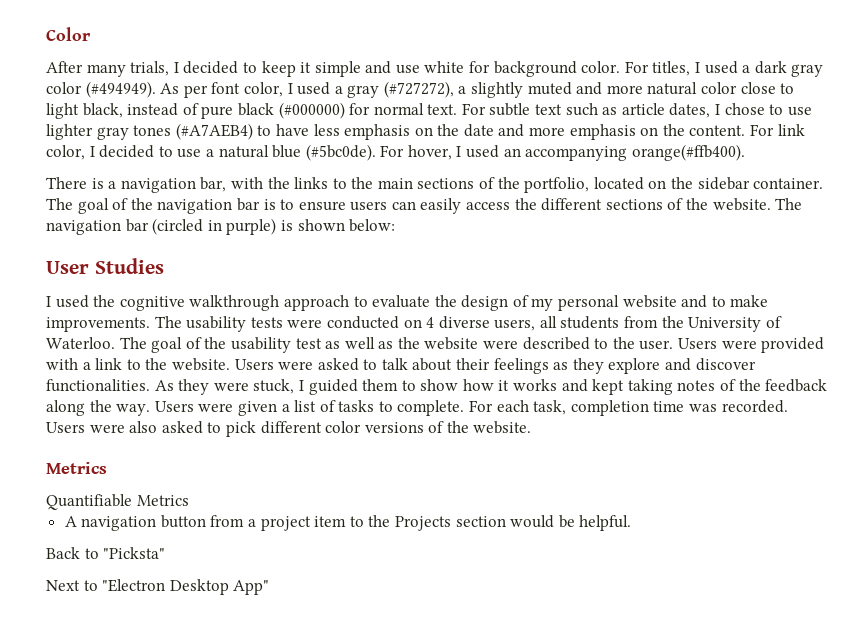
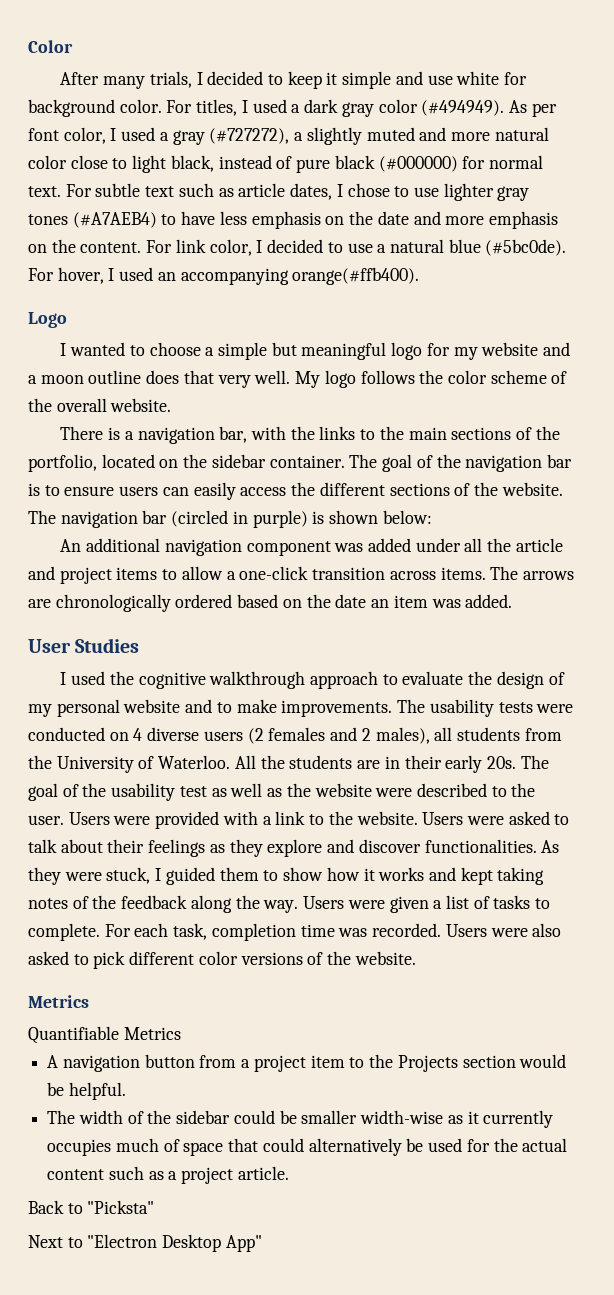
+ Logo
+ I wanted to choose a simple but meaningful logo for my website and a moon outline does that very well. My logo follows the color scheme of the overall website.
+ An additional navigation component was added under all the article and project items to allow a one-click transition across items. The arrows are chronologically ordered based on the date an item was added.
- The usability tests were conducted on 4 diverse users, all students from the University of Waterloo.
+ The usability tests were conducted on 4 diverse users (2 females and 2 males), all students from the University of Waterloo.
+ All the students are in their early 20s.
+ The width of the sidebar could be smaller width-wise as it currently occupies much of space that could alternatively be used for the actual content such as a project article.

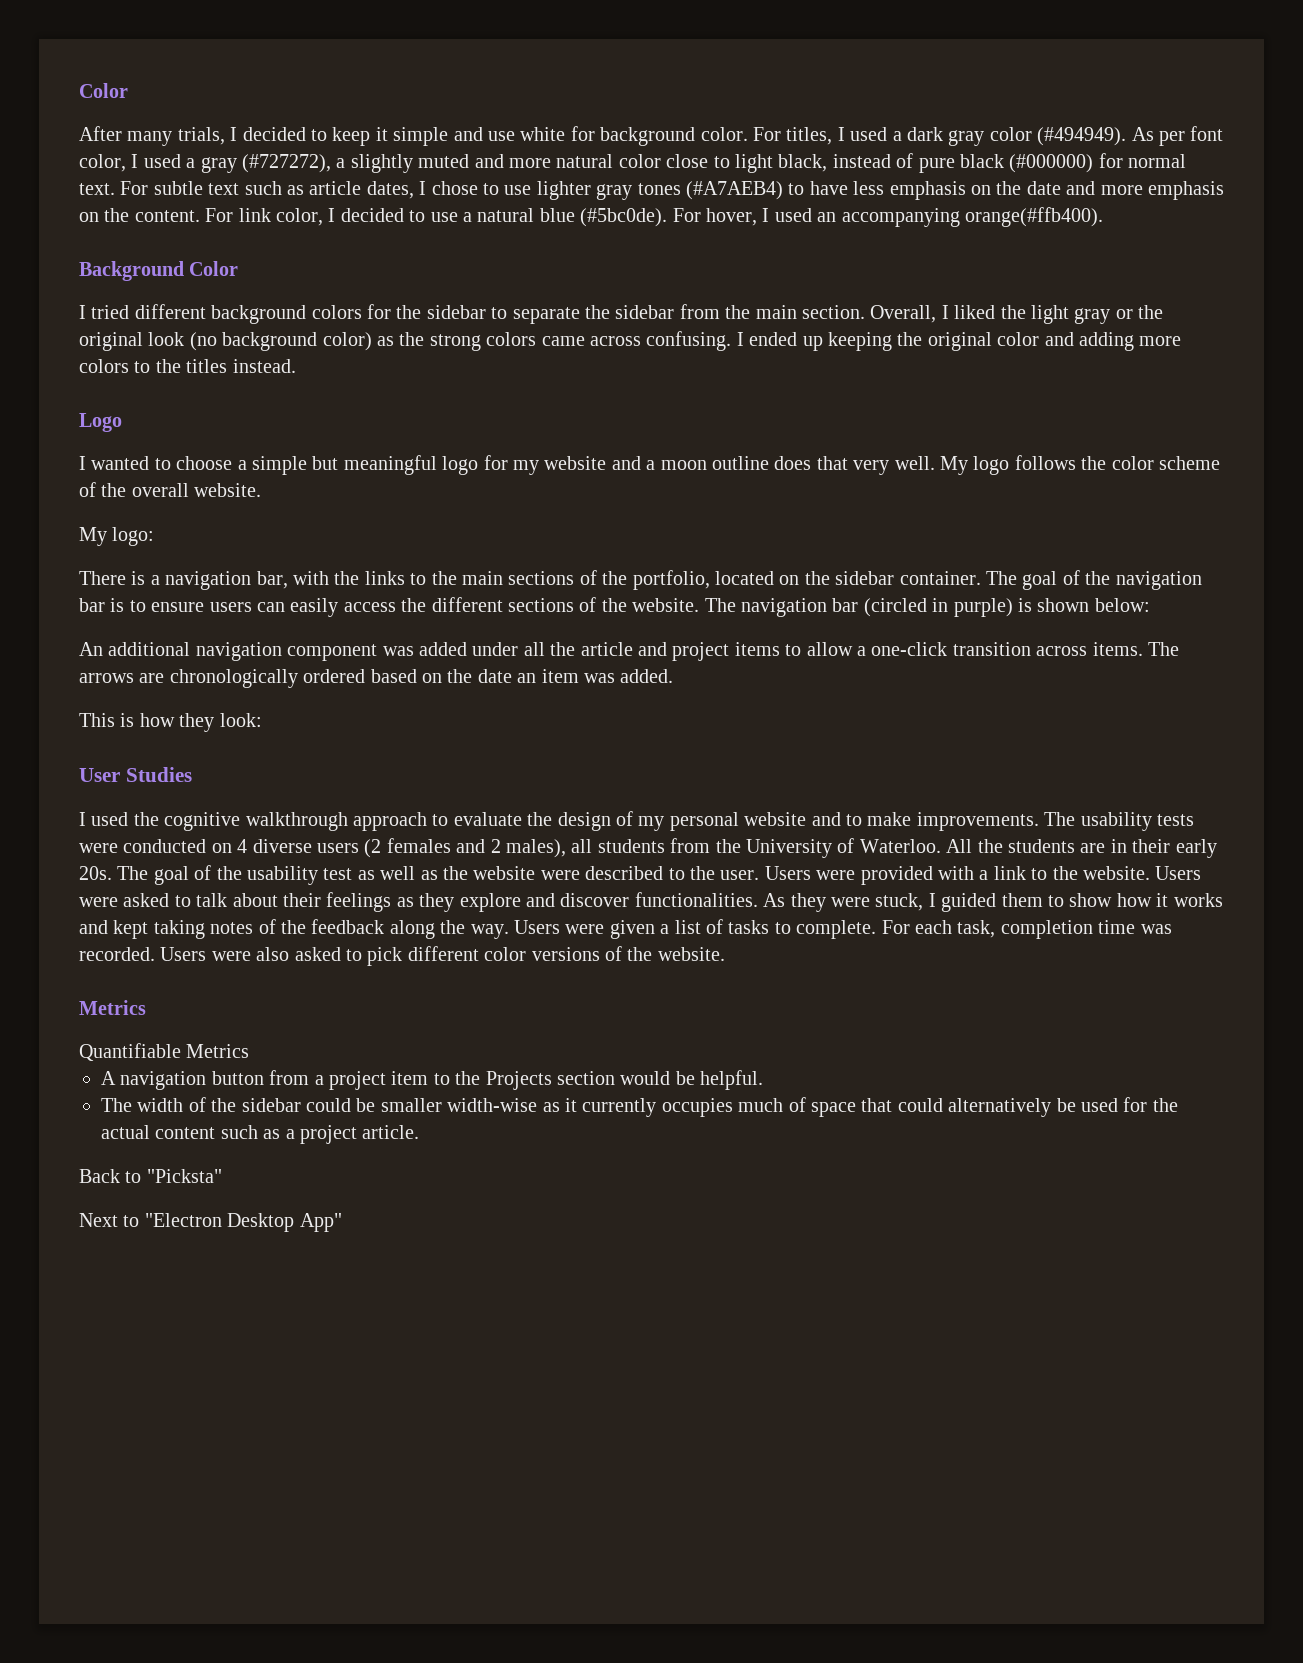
+ Background Color
+ I tried different background colors for the sidebar to separate the sidebar from the main section. Overall, I liked the light gray or the original look (no background color) as the strong colors came across confusing. I ended up keeping the original color and adding more colors to the titles instead.
+ My logo:
+ This is how they look:

